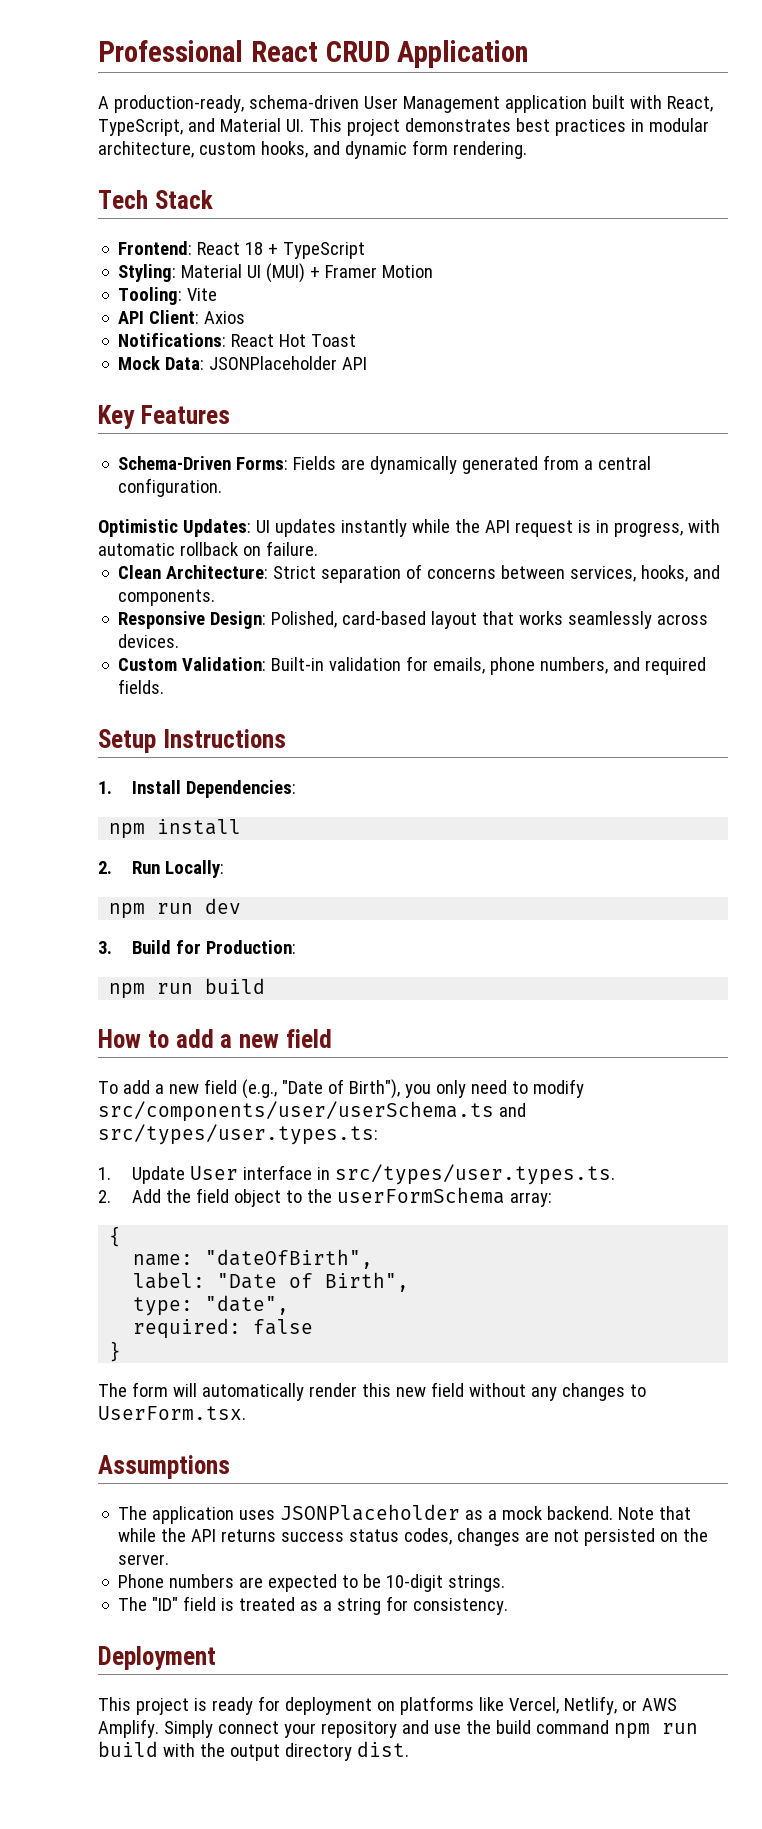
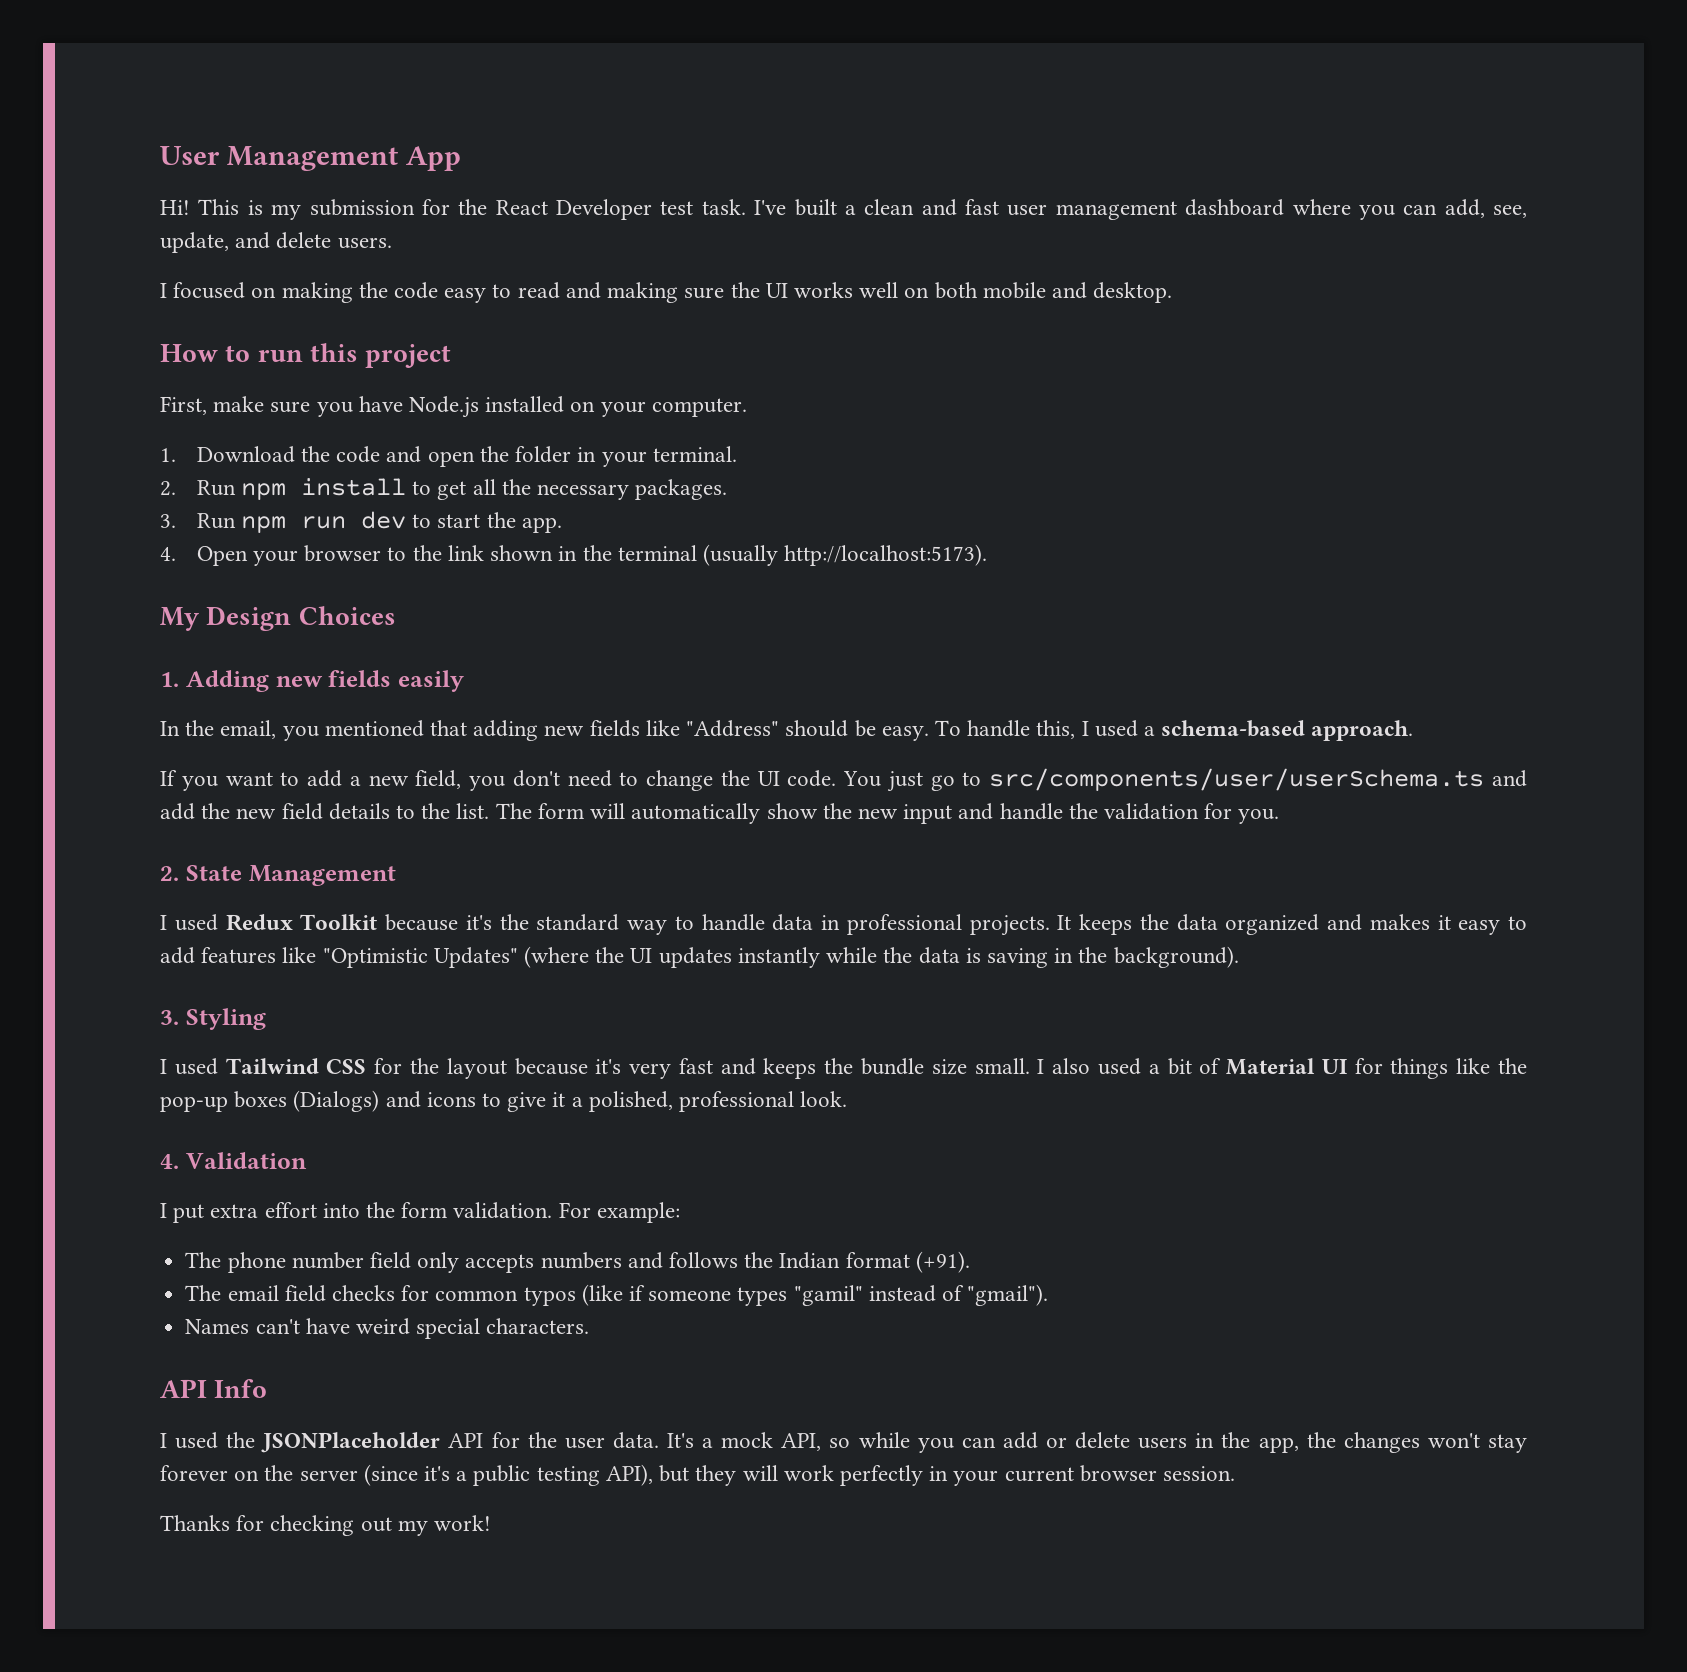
- Professional React CRUD Application
- A production-ready, schema-driven User Management application built with React, TypeScript, and Material UI. This project demonstrates best practices in modular architecture, custom hooks, and dynamic form rendering.
- Tech Stack
- Frontend: React 18 + TypeScript
- Styling: Material UI (MUI) + Framer Motion
- Tooling: Vite
- API Client: Axios
- Notifications: React Hot Toast
- Mock Data: JSONPlaceholder API
- Key Features
- Schema-Driven Forms: Fields are dynamically generated from a central configuration.
- Optimistic Updates: UI updates instantly while the API request is in progress, with automatic rollback on failure.
- Clean Architecture: Strict separation of concerns between services, hooks, and components.
- Responsive Design: Polished, card-based layout that works seamlessly across devices.
- Custom Validation: Built-in validation for emails, phone numbers, and required fields.
- Setup Instructions
- 1. Install Dependencies:
- npm install
- 2. Run Locally:
- npm run dev
- 3. Build for Production:
- npm run build
- How to add a new field
- To add a new field (e.g., "Date of Birth"), you only need to modify src/components/user/userSchema.ts and src/types/user.types.ts:
- 1. Update User interface in src/types/user.types.ts.
- 2. Add the field object to the userFormSchema array:
- {
- name: "dateOfBirth",
- label: "Date of Birth",
- type: "date",
- required: false
- }
- The form will automatically render this new field without any changes to UserForm.tsx.
- Assumptions
- The application uses JSONPlaceholder as a mock backend. Note that while the API returns success status codes, changes are not persisted on the server.
- Phone numbers are expected to be 10-digit strings.
- The "ID" field is treated as a string for consistency.
- Deployment
- This project is ready for deployment on platforms like Vercel, Netlify, or AWS Amplify. Simply connect your repository and use the build command npm run build with the output directory dist.
+ User Management App
+ Hi! This is my submission for the React Developer test task. I've built a clean and fast user management dashboard where you can add, see, update, and delete users.
+ I focused on making the code easy to read and making sure the UI works well on both mobile and desktop.
+ How to run this project
+ First, make sure you have Node.js installed on your computer.
+ 1. Download the code and open the folder in your terminal.
+ 2. Run npm install to get all the necessary packages.
+ 3. Run npm run dev to start the app.
+ 4. Open your browser to the link shown in the terminal (usually http://localhost:5173).
+ My Design Choices
+ 1. Adding new fields easily
+ In the email, you mentioned that adding new fields like "Address" should be easy. To handle this, I used a schema-based approach.
+ If you want to add a new field, you don't need to change the UI code. You just go to src/components/user/userSchema.ts and add the new field details to the list. The form will automatically show the new input and handle the validation for you.
+ 2. State Management
+ I used Redux Toolkit because it's the standard way to handle data in professional projects. It keeps the data organized and makes it easy to add features like "Optimistic Updates" (where the UI updates instantly while the data is saving in the background).
+ 3. Styling
+ I used Tailwind CSS for the layout because it's very fast and keeps the bundle size small. I also used a bit of Material UI for things like the pop-up boxes (Dialogs) and icons to give it a polished, professional look.
+ 4. Validation
+ I put extra effort into the form validation. For example:
+ The phone number field only accepts numbers and follows the Indian format (+91).
+ The email field checks for common typos (like if someone types "gamil" instead of "gmail").
+ Names can't have weird special characters.
+ API Info
+ I used the JSONPlaceholder API for the user data. It's a mock API, so while you can add or delete users in the app, the changes won't stay forever on the server (since it's a public testing API), but they will work perfectly in your current browser session.
+ Thanks for checking out my work!

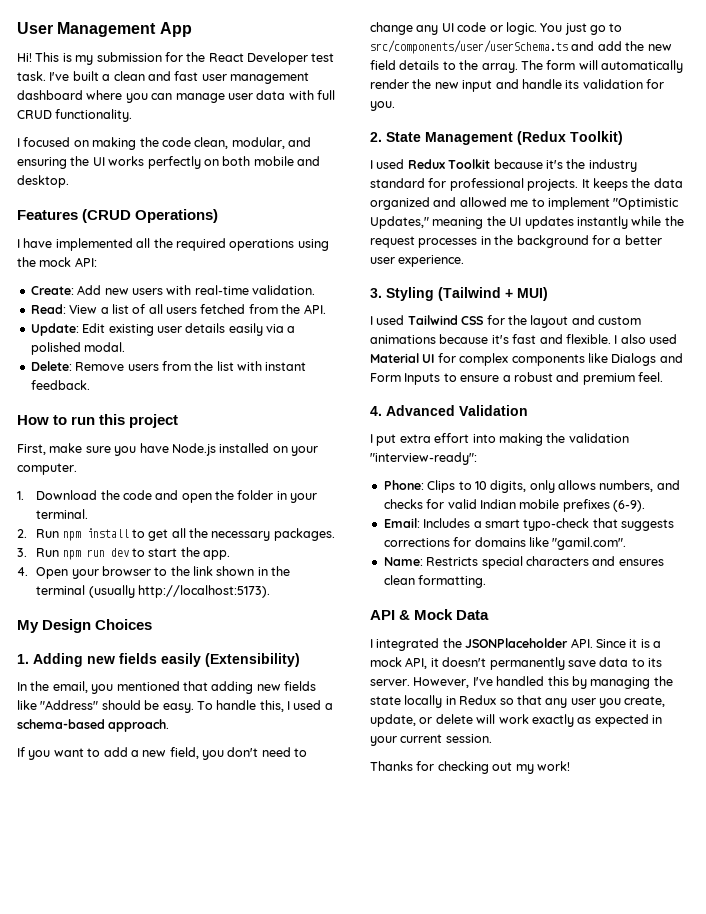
- I've built a clean and fast user management dashboard where you can add, see, update, and delete users.
+ I've built a clean and fast user management dashboard where you can manage user data with full CRUD functionality.
- I focused on making the code easy to read and making sure the UI works well on both mobile and desktop.
+ I focused on making the code clean, modular, and ensuring the UI works perfectly on both mobile and desktop.
+ Features (CRUD Operations)
+ I have implemented all the required operations using the mock API:
+ Create: Add new users with real-time validation.
+ Read: View a list of all users fetched from the API.
+ Update: Edit existing user details easily via a polished modal.
+ Delete: Remove users from the list with instant feedback.
- 1. Adding new fields easily
+ 1. Adding new fields easily (Extensibility)
- If you want to add a new field, you don't need to change the UI code.
+ If you want to add a new field, you don't need to change any UI code or logic.
- You just go to src/components/user/userSchema.ts and add the new field details to the list.
+ You just go to src/components/user/userSchema.ts and add the new field details to the array.
- The form will automatically show the new input and handle the validation for you.
+ The form will automatically render the new input and handle its validation for you.
- 2. State Management
+ 2. State Management (Redux Toolkit)
- I used Redux Toolkit because it's the standard way to handle data in professional projects.
+ I used Redux Toolkit because it's the industry standard for professional projects.
- It keeps the data organized and makes it easy to add features like "Optimistic Updates" (where the UI updates instantly while the data is saving in the background).
+ It keeps the data organized and allowed me to implement "Optimistic Updates," meaning the UI updates instantly while the request processes in the background for a better user experience.
- 3. Styling
+ 3. Styling (Tailwind + MUI)
- I used Tailwind CSS for the layout because it's very fast and keeps the bundle size small. I also used a bit of Material UI for things like the pop-up boxes (Dialogs) and icons to give it a polished, professional look.
- 4. Validation
+ I used Tailwind CSS for the layout and custom animations because it's fast and flexible. I also used Material UI for complex components like Dialogs and Form Inputs to ensure a robust and premium feel.
+ 4. Advanced Validation
- I put extra effort into the form validation. For example:
- The phone number field only accepts numbers and follows the Indian format (+91).
- The email field checks for common typos (like if someone types "gamil" instead of "gmail").
- Names can't have weird special characters.
- API Info
- I used the JSONPlaceholder API for the user data. It's a mock API, so while you can add or delete users in the app, the changes won't stay forever on the server (since it's a public testing API), but they will work perfectly in your current browser session.
+ I put extra effort into making the validation "interview-ready":
+ Phone: Clips to 10 digits, only allows numbers, and checks for valid Indian mobile prefixes (6-9).
+ Email: Includes a smart typo-check that suggests corrections for domains like "gamil.com".
+ Name: Restricts special characters and ensures clean formatting.
+ API & Mock Data
+ I integrated the JSONPlaceholder API. Since it is a mock API, it doesn't permanently save data to its server. However, I've handled this by managing the state locally in Redux so that any user you create, update, or delete will work exactly as expected in your current session.

